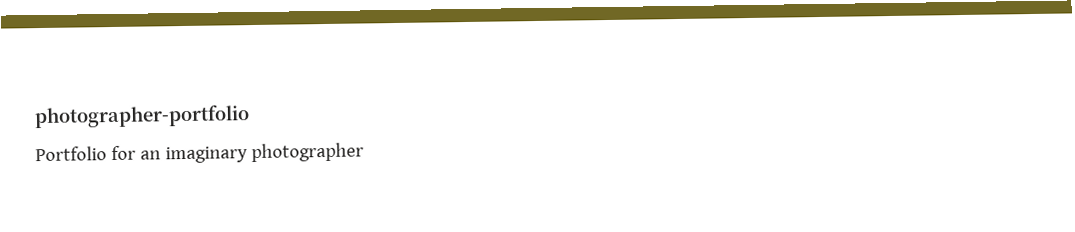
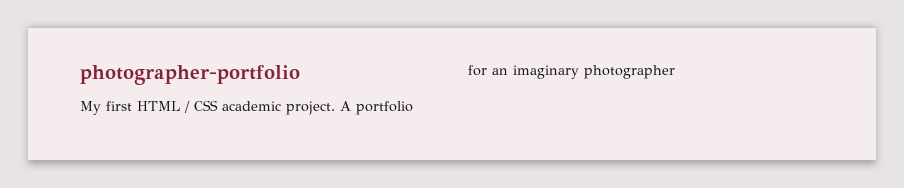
- Portfolio for an imaginary photographer
+ My first HTML / CSS academic project. A portfolio for an imaginary photographer

